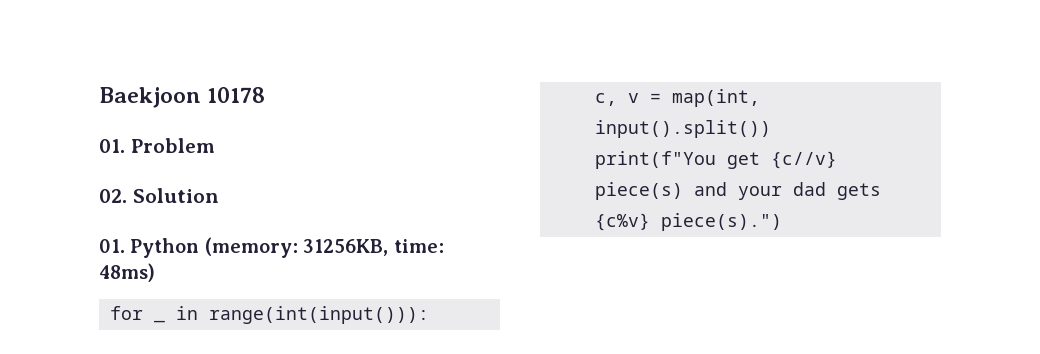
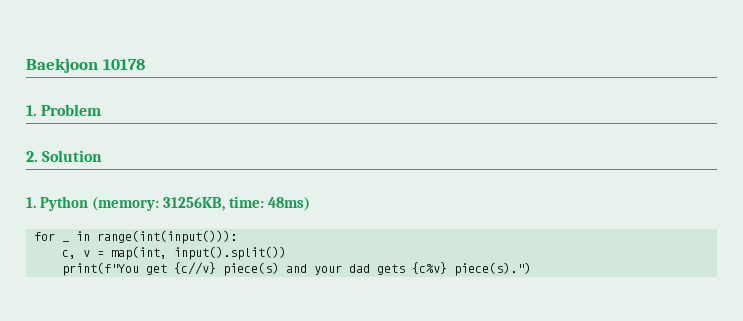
- 01. Problem
+ 1. Problem
- 02. Solution
+ 2. Solution
- 01. Python (memory: 31256KB, time: 48ms)
+ 1. Python (memory: 31256KB, time: 48ms)

